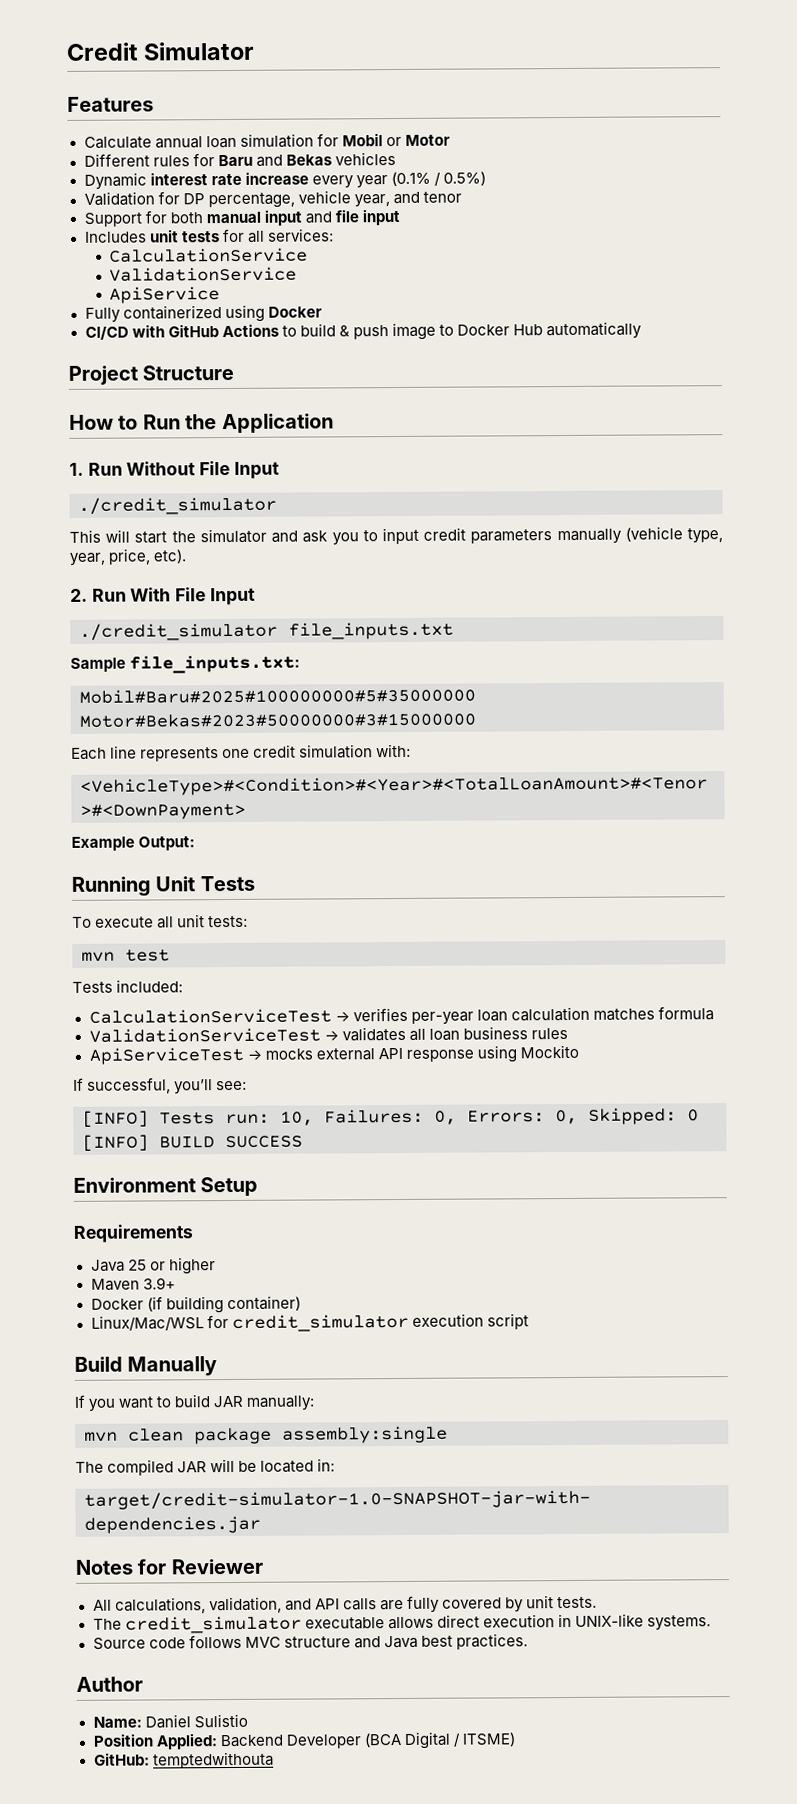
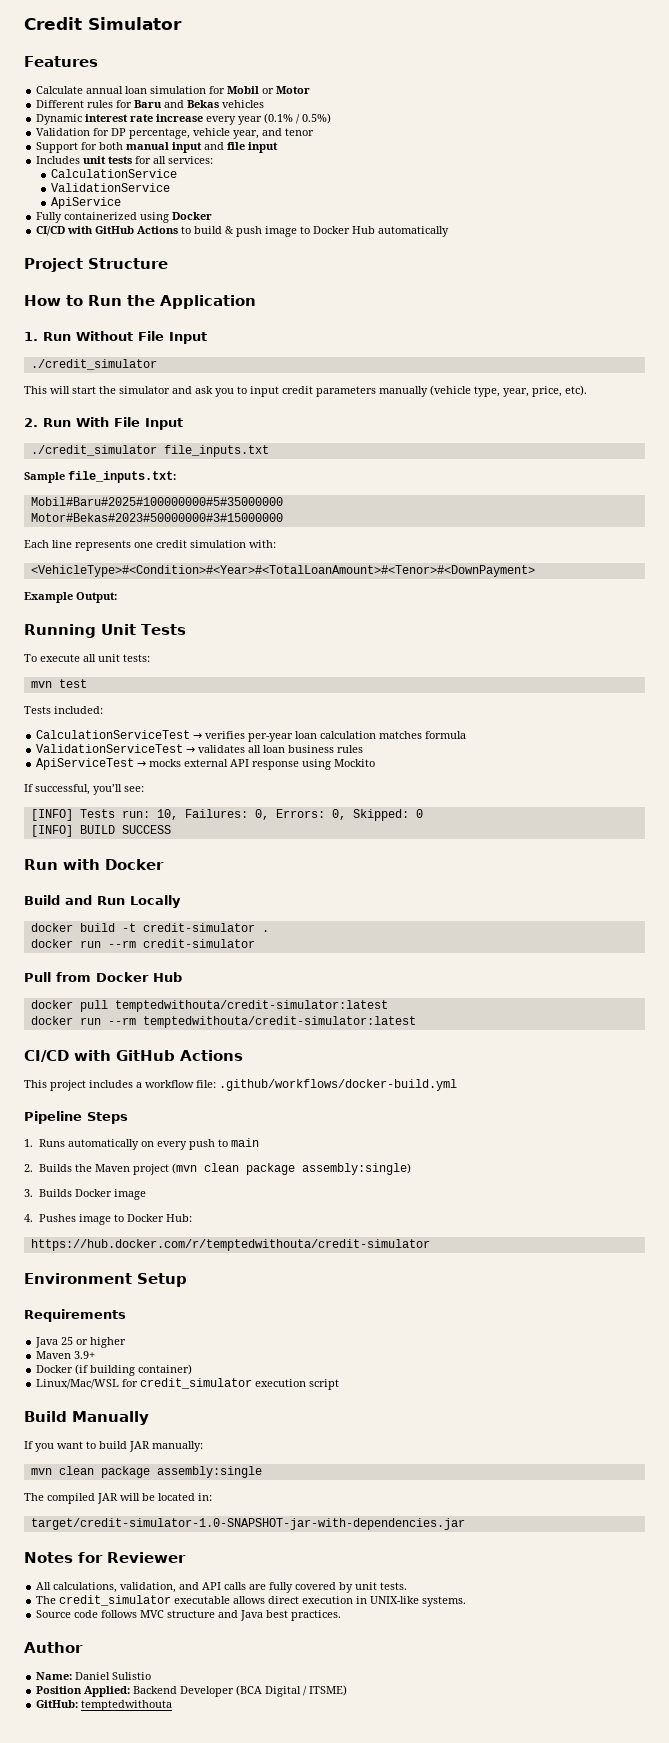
+ Run with Docker
+ Build and Run Locally
+ docker build -t credit-simulator .
+ docker run --rm credit-simulator
+ Pull from Docker Hub
+ docker pull temptedwithouta/credit-simulator:latest
+ docker run --rm temptedwithouta/credit-simulator:latest
+ CI/CD with GitHub Actions
+ This project includes a workflow file: .github/workflows/docker-build.yml
+ Pipeline Steps
+ 1. Runs automatically on every push to main
+ 2. Builds the Maven project (mvn clean package assembly:single)
+ 3. Builds Docker image
+ 4. Pushes image to Docker Hub:
+ https://hub.docker.com/r/temptedwithouta/credit-simulator

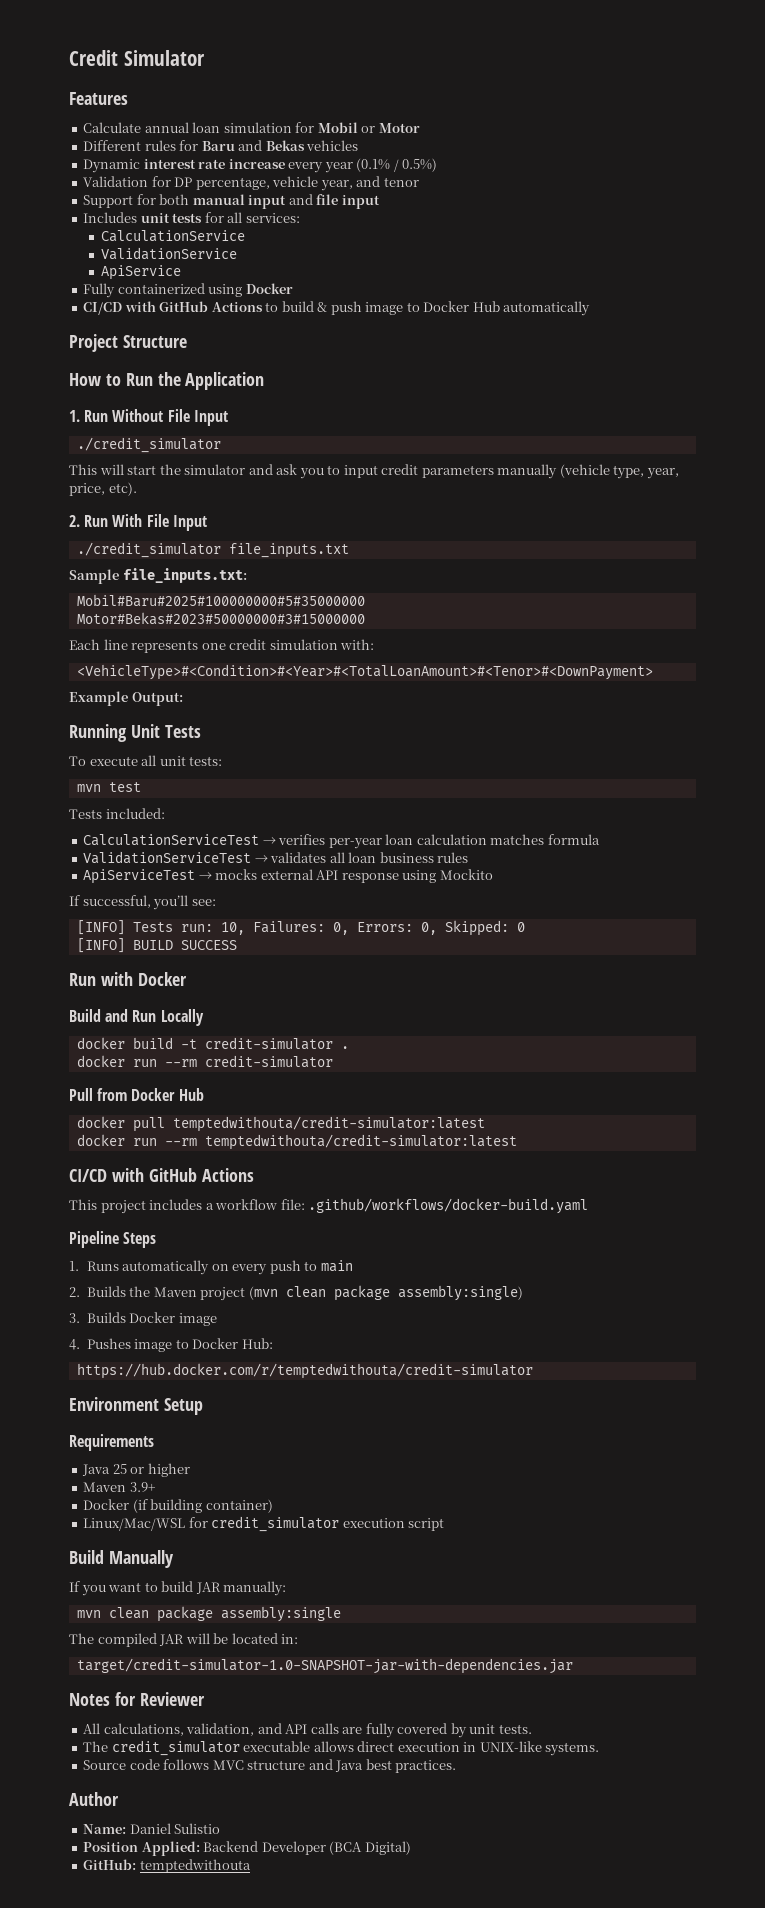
- This project includes a workflow file: .github/workflows/docker-build.yml
+ This project includes a workflow file: .github/workflows/docker-build.yaml
- Position Applied: Backend Developer (BCA Digital / ITSME)
+ Position Applied: Backend Developer (BCA Digital)

